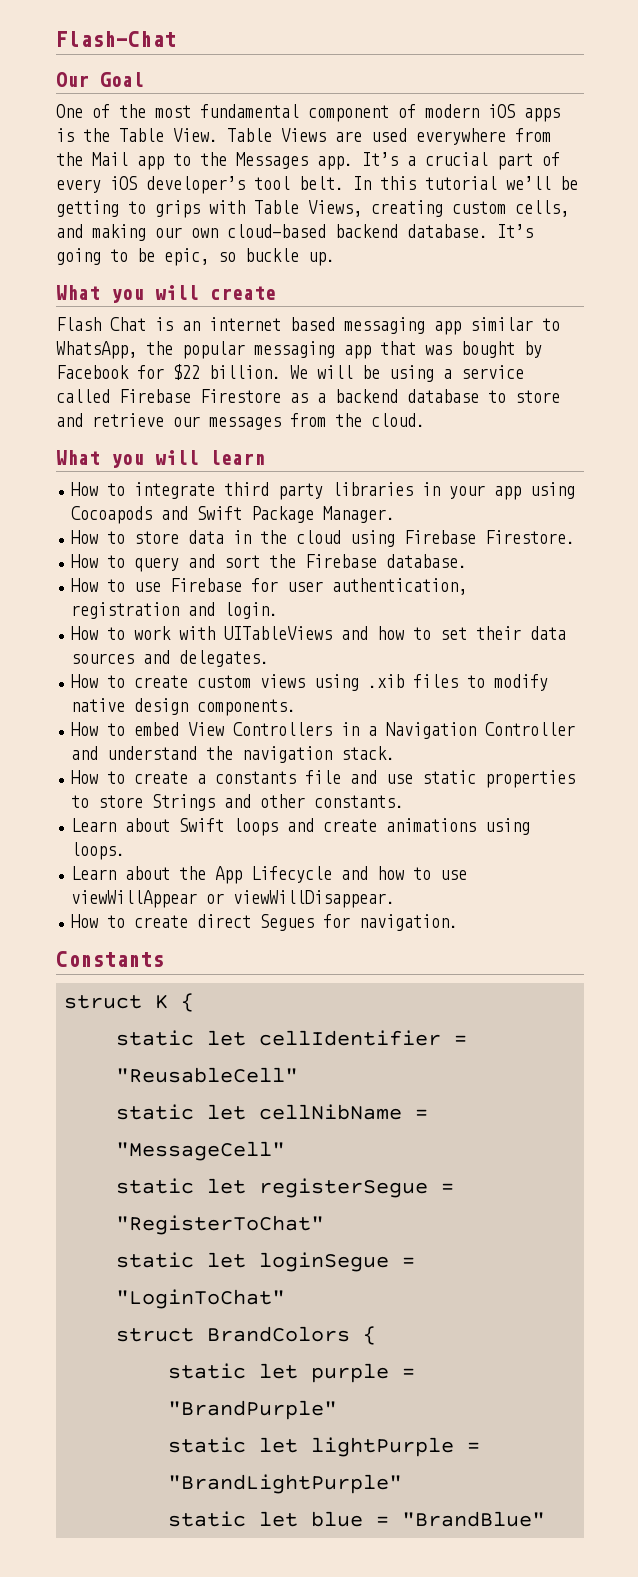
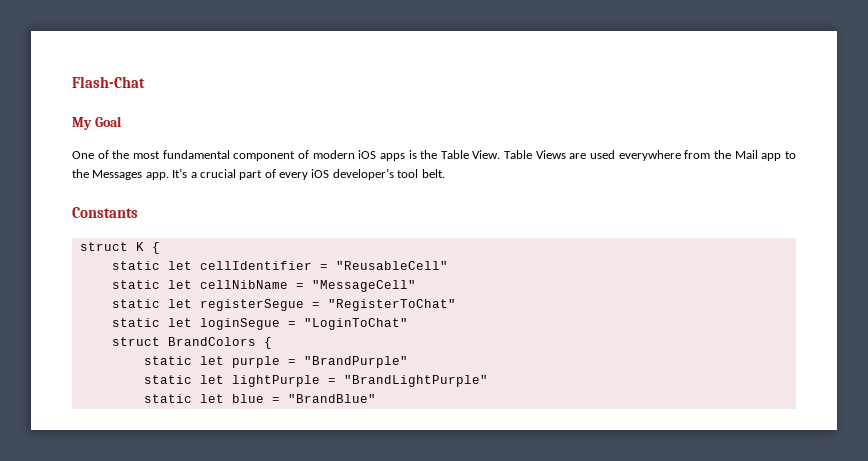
- Our Goal
+ My Goal
- In this tutorial we’ll be getting to grips with Table Views, creating custom cells, and making our own cloud-based backend database. It’s going to be epic, so buckle up.
- What you will create
- Flash Chat is an internet based messaging app similar to WhatsApp, the popular messaging app that was bought by Facebook for $22 billion. We will be using a service called Firebase Firestore as a backend database to store and retrieve our messages from the cloud.
- What you will learn
- How to integrate third party libraries in your app using Cocoapods and Swift Package Manager.
- How to store data in the cloud using Firebase Firestore.
- How to query and sort the Firebase database.
- How to use Firebase for user authentication, registration and login.
- How to work with UITableViews and how to set their data sources and delegates.
- How to create custom views using .xib files to modify native design components.
- How to embed View Controllers in a Navigation Controller and understand the navigation stack.
- How to create a constants file and use static properties to store Strings and other constants.
- Learn about Swift loops and create animations using loops.
- Learn about the App Lifecycle and how to use viewWillAppear or viewWillDisappear.
- How to create direct Segues for navigation.

